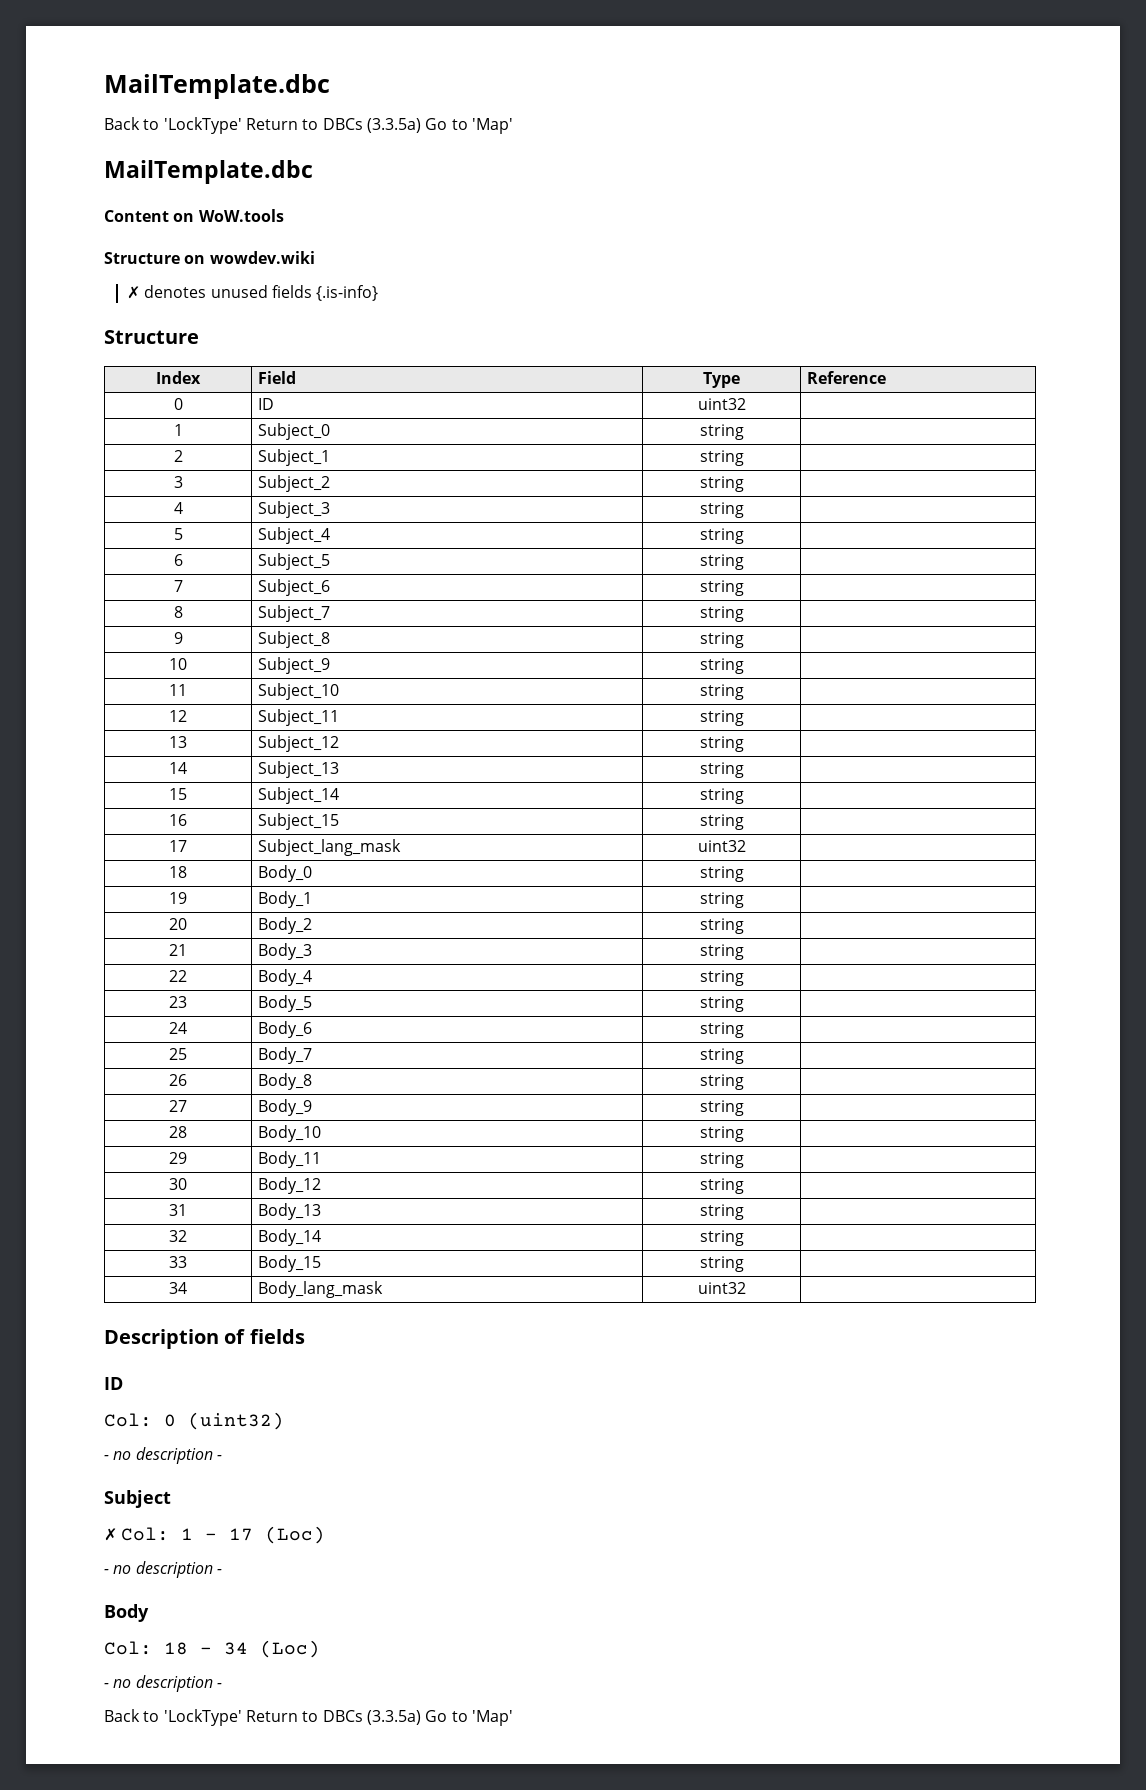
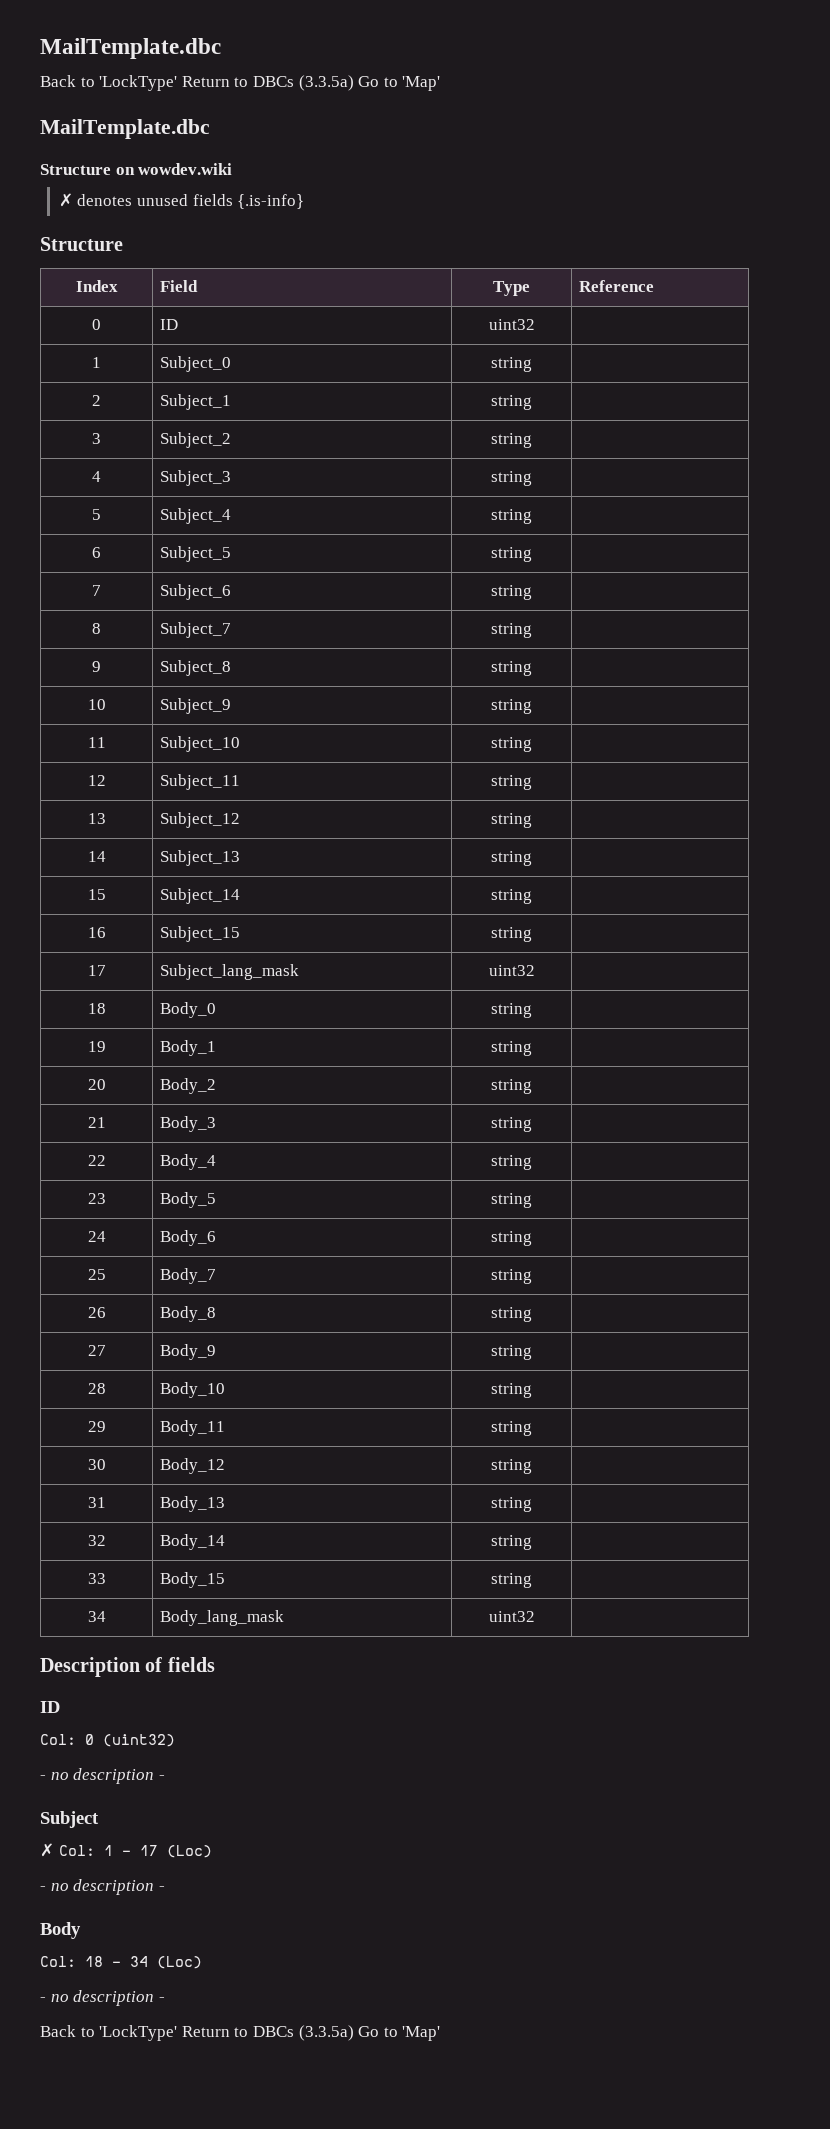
- Content on WoW.tools

